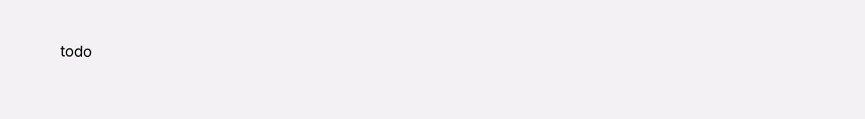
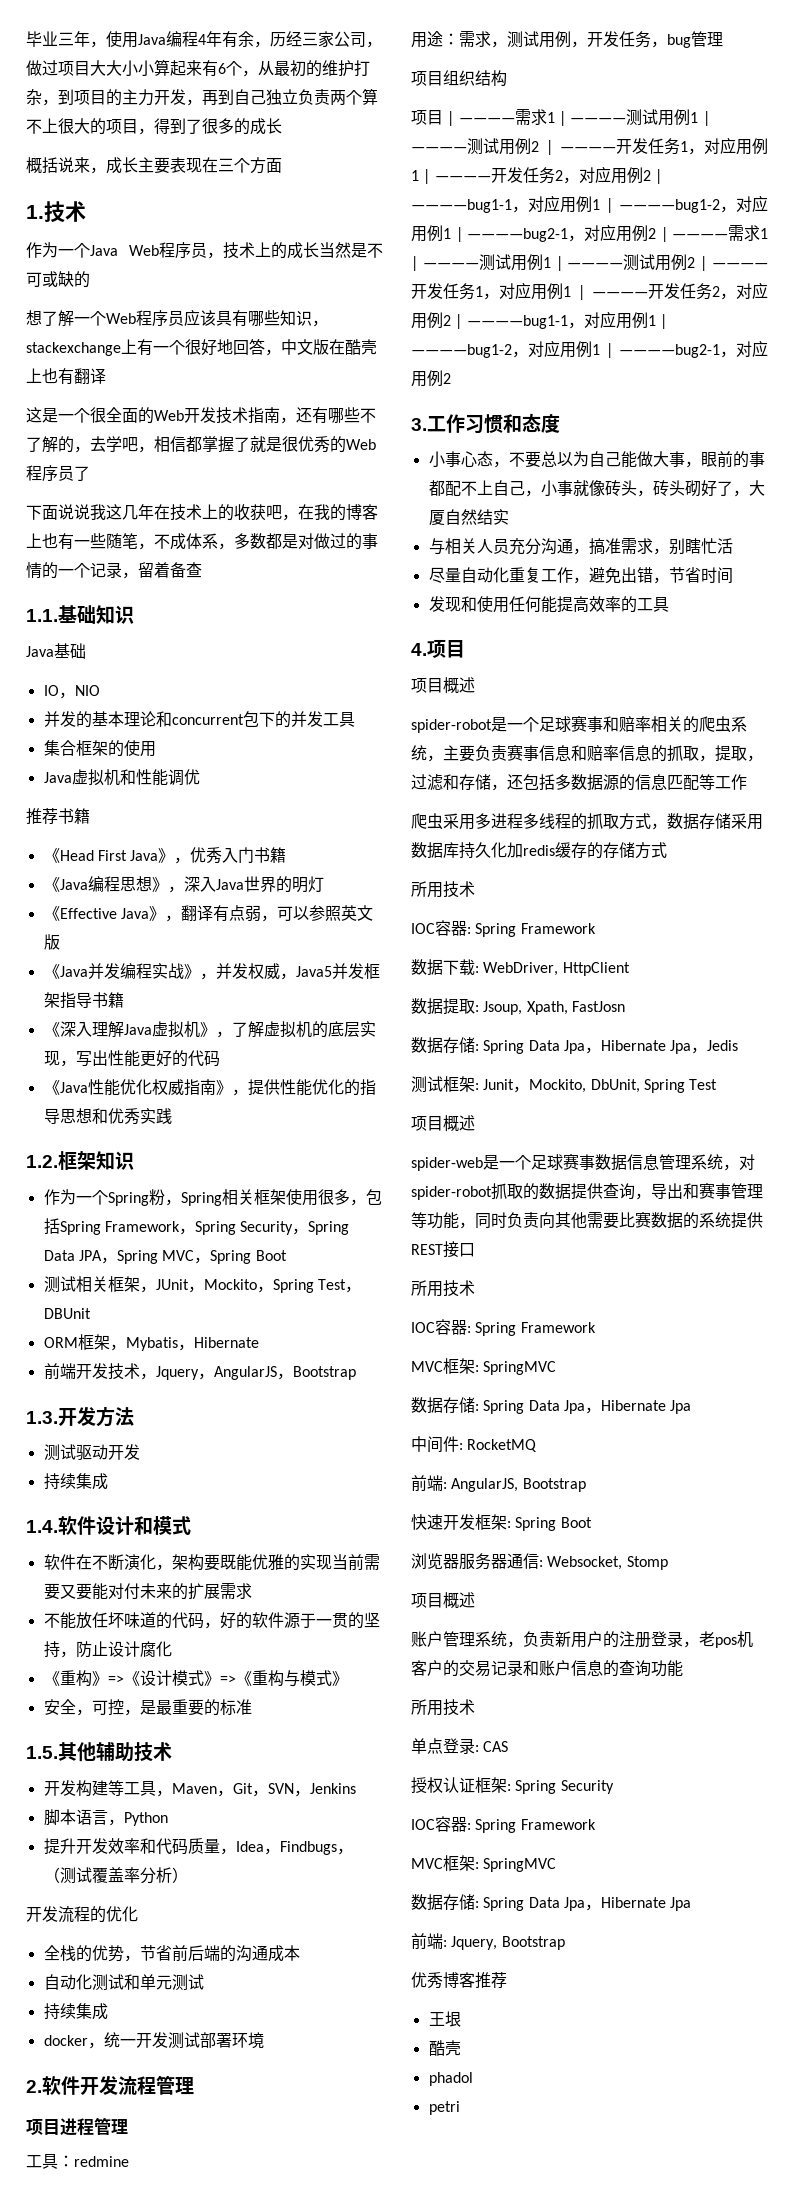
- todo
+ 毕业三年，使用Java编程4年有余，历经三家公司，做过项目大大小小算起来有6个，从最初的维护打杂，到项目的主力开发，再到自己独立负责两个算不上很大的项目，得到了很多的成长
+ 概括说来，成长主要表现在三个方面
+ 1.技术
+ 作为一个Java Web程序员，技术上的成长当然是不可或缺的
+ 想了解一个Web程序员应该具有哪些知识，stackexchange上有一个很好地回答，中文版在酷壳上也有翻译
+ 这是一个很全面的Web开发技术指南，还有哪些不了解的，去学吧，相信都掌握了就是很优秀的Web程序员了
+ 下面说说我这几年在技术上的收获吧，在我的博客上也有一些随笔，不成体系，多数都是对做过的事情的一个记录，留着备查
+ 1.1.基础知识
+ Java基础
+ IO，NIO
+ 并发的基本理论和concurrent包下的并发工具
+ 集合框架的使用
+ Java虚拟机和性能调优
+ 推荐书籍
+ 《Head First Java》，优秀入门书籍
+ 《Java编程思想》，深入Java世界的明灯
+ 《Effective Java》，翻译有点弱，可以参照英文版
+ 《Java并发编程实战》，并发权威，Java5并发框架指导书籍
+ 《深入理解Java虚拟机》，了解虚拟机的底层实现，写出性能更好的代码
+ 《Java性能优化权威指南》，提供性能优化的指导思想和优秀实践
+ 1.2.框架知识
+ 作为一个Spring粉，Spring相关框架使用很多，包括Spring Framework，Spring Security，Spring Data JPA，Spring MVC，Spring Boot
+ 测试相关框架，JUnit，Mockito，Spring Test，DBUnit
+ ORM框架，Mybatis，Hibernate
+ 前端开发技术，Jquery，AngularJS，Bootstrap
+ 1.3.开发方法
+ 测试驱动开发
+ 持续集成
+ 1.4.软件设计和模式
+ 软件在不断演化，架构要既能优雅的实现当前需要又要能对付未来的扩展需求
+ 不能放任坏味道的代码，好的软件源于一贯的坚持，防止设计腐化
+ 《重构》=>《设计模式》=>《重构与模式》
+ 安全，可控，是最重要的标准
+ 1.5.其他辅助技术
+ 开发构建等工具，Maven，Git，SVN，Jenkins
+ 脚本语言，Python
+ 提升开发效率和代码质量，Idea，Findbugs，（测试覆盖率分析）
+ 开发流程的优化
+ 全栈的优势，节省前后端的沟通成本
+ 自动化测试和单元测试
+ 持续集成
+ docker，统一开发测试部署环境
+ 2.软件开发流程管理
+ 项目进程管理
+ 工具：redmine
+ 用途：需求，测试用例，开发任务，bug管理
+ 项目组织结构
+ 项目 | ————需求1 | ————测试用例1 | ————测试用例2 | ————开发任务1，对应用例1 | ————开发任务2，对应用例2 | ————bug1-1，对应用例1 | ————bug1-2，对应用例1 | ————bug2-1，对应用例2 | ————需求1 | ————测试用例1 | ————测试用例2 | ————开发任务1，对应用例1 | ————开发任务2，对应用例2 | ————bug1-1，对应用例1 | ————bug1-2，对应用例1 | ————bug2-1，对应用例2
+ 3.工作习惯和态度
+ 小事心态，不要总以为自己能做大事，眼前的事都配不上自己，小事就像砖头，砖头砌好了，大厦自然结实
+ 与相关人员充分沟通，搞准需求，别瞎忙活
+ 尽量自动化重复工作，避免出错，节省时间
+ 发现和使用任何能提高效率的工具
+ 4.项目
+ 项目概述
+ spider-robot是一个足球赛事和赔率相关的爬虫系统，主要负责赛事信息和赔率信息的抓取，提取，过滤和存储，还包括多数据源的信息匹配等工作
+ 爬虫采用多进程多线程的抓取方式，数据存储采用数据库持久化加redis缓存的存储方式
+ 所用技术
+ IOC容器: Spring Framework
+ 数据下载: WebDriver, HttpClient
+ 数据提取: Jsoup, Xpath, FastJosn
+ 数据存储: Spring Data Jpa，Hibernate Jpa，Jedis
+ 测试框架: Junit，Mockito, DbUnit, Spring Test
+ 项目概述
+ spider-web是一个足球赛事数据信息管理系统，对spider-robot抓取的数据提供查询，导出和赛事管理等功能，同时负责向其他需要比赛数据的系统提供REST接口
+ 所用技术
+ IOC容器: Spring Framework
+ MVC框架: SpringMVC
+ 数据存储: Spring Data Jpa，Hibernate Jpa
+ 中间件: RocketMQ
+ 前端: AngularJS, Bootstrap
+ 快速开发框架: Spring Boot
+ 浏览器服务器通信: Websocket, Stomp
+ 项目概述
+ 账户管理系统，负责新用户的注册登录，老pos机客户的交易记录和账户信息的查询功能
+ 所用技术
+ 单点登录: CAS
+ 授权认证框架: Spring Security
+ IOC容器: Spring Framework
+ MVC框架: SpringMVC
+ 数据存储: Spring Data Jpa，Hibernate Jpa
+ 前端: Jquery, Bootstrap
+ 优秀博客推荐
+ 王垠
+ 酷壳
+ phadol
+ petri

